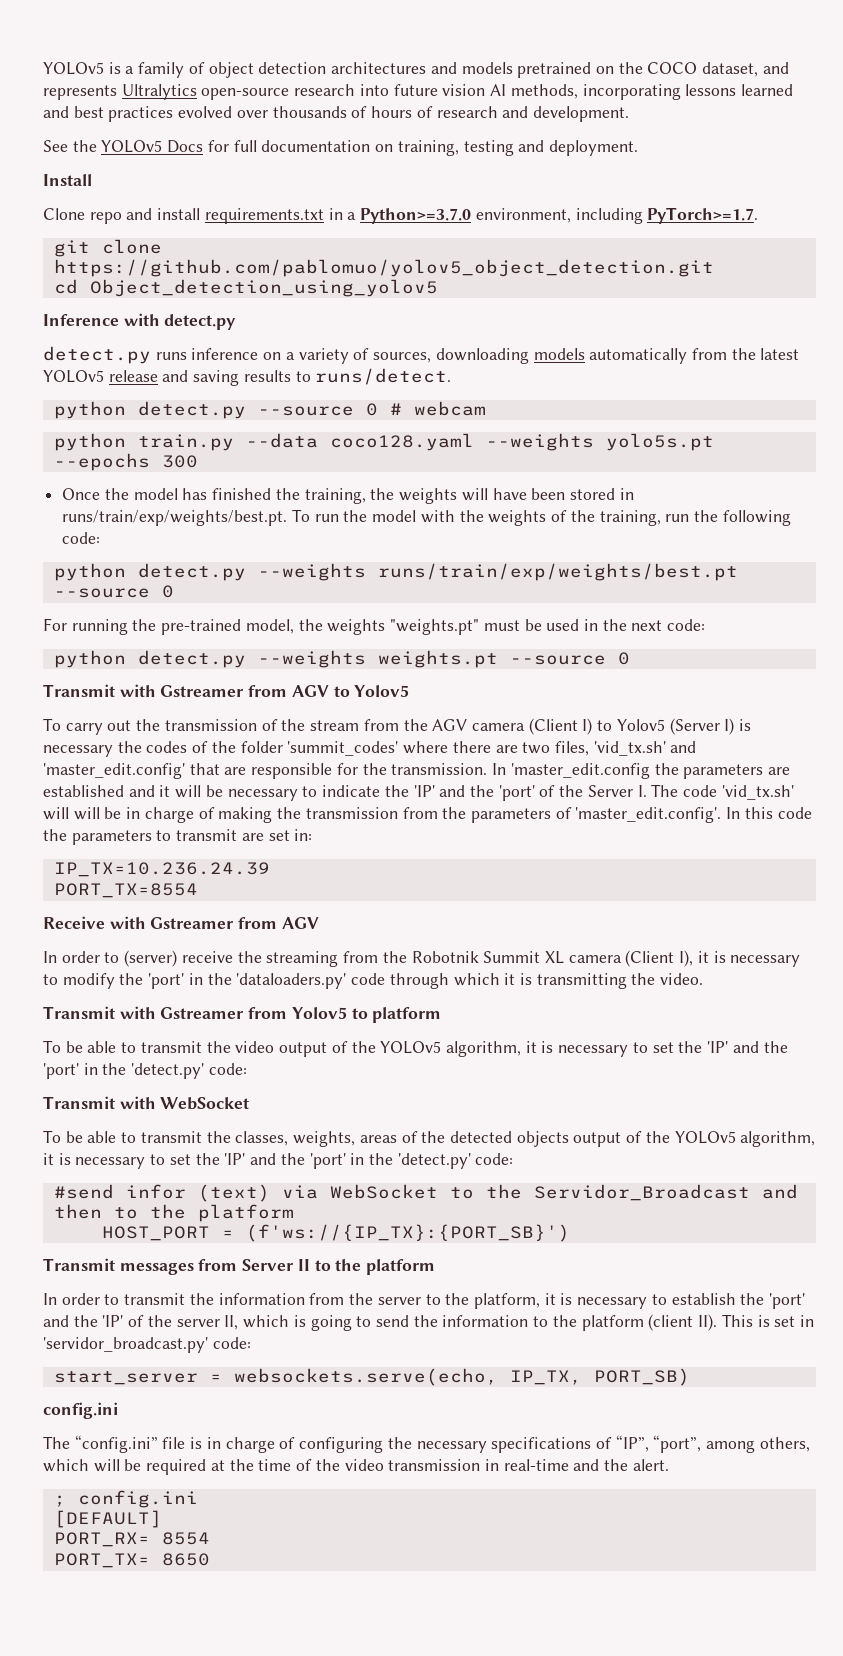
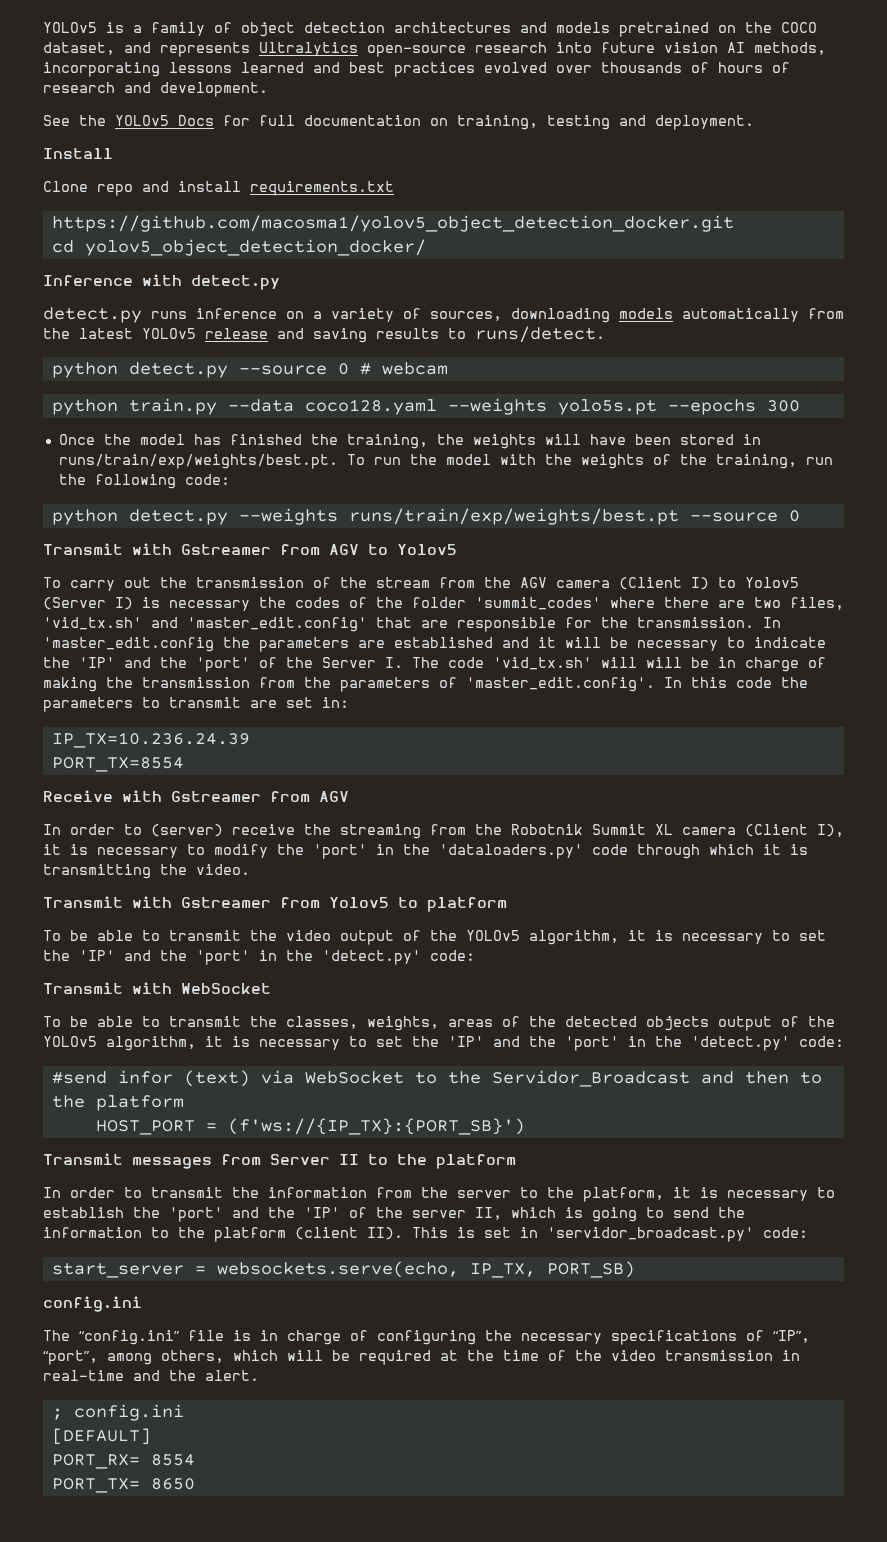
- Clone repo and install requirements.txt in a Python>=3.7.0 environment, including PyTorch>=1.7.
- git clone https://github.com/pablomuo/yolov5_object_detection.git
+ Clone repo and install requirements.txt
+ https://github.com/macosma1/yolov5_object_detection_docker.git
- cd Object_detection_using_yolov5
+ cd yolov5_object_detection_docker/
- For running the pre-trained model, the weights "weights.pt" must be used in the next code:
- python detect.py --weights weights.pt --source 0

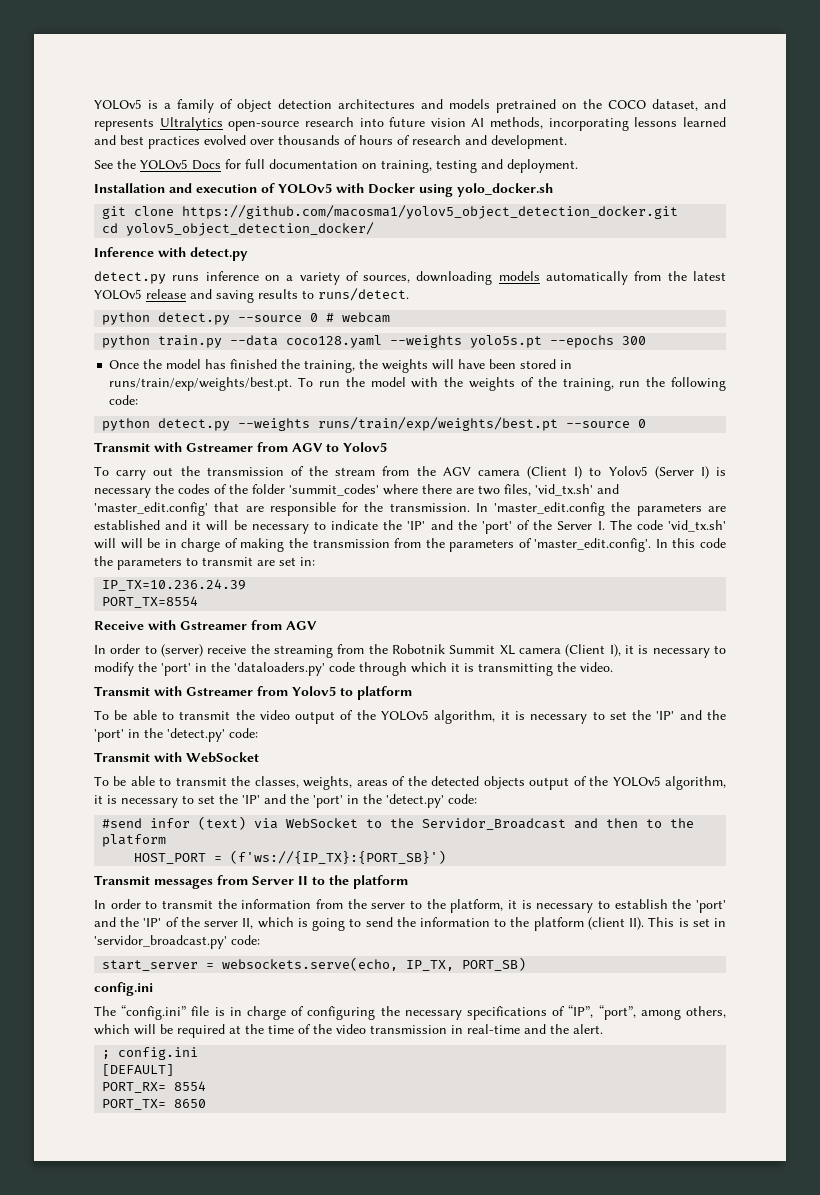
- Install
- Clone repo and install requirements.txt
- https://github.com/macosma1/yolov5_object_detection_docker.git
+ Installation and execution of YOLOv5 with Docker using yolo_docker.sh
+ git clone https://github.com/macosma1/yolov5_object_detection_docker.git

